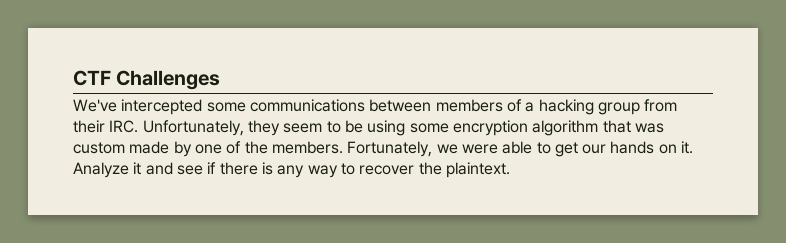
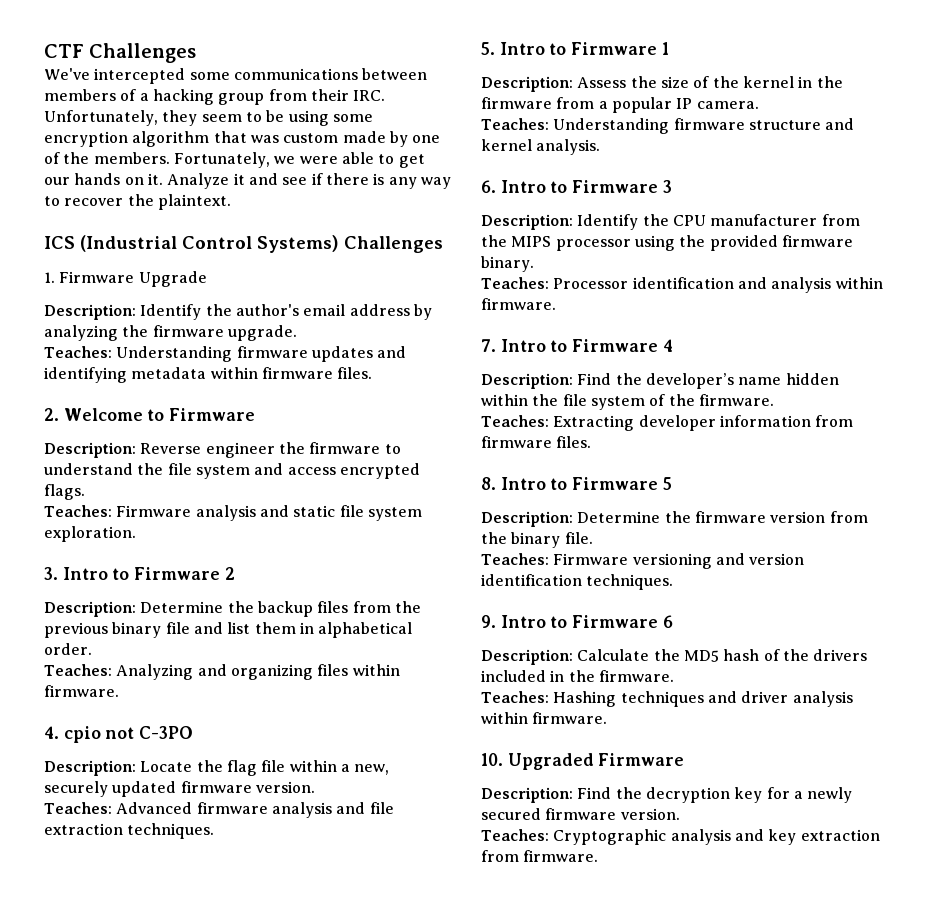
+ ICS (Industrial Control Systems) Challenges
+ 1. Firmware Upgrade
+ Description: Identify the author's email address by analyzing the firmware upgrade.
+ Teaches: Understanding firmware updates and identifying metadata within firmware files.
+ 2. Welcome to Firmware
+ Description: Reverse engineer the firmware to understand the file system and access encrypted flags.
+ Teaches: Firmware analysis and static file system exploration.
+ 3. Intro to Firmware 2
+ Description: Determine the backup files from the previous binary file and list them in alphabetical order.
+ Teaches: Analyzing and organizing files within firmware.
+ 4. cpio not C-3PO
+ Description: Locate the flag file within a new, securely updated firmware version.
+ Teaches: Advanced firmware analysis and file extraction techniques.
+ 5. Intro to Firmware 1
+ Description: Assess the size of the kernel in the firmware from a popular IP camera.
+ Teaches: Understanding firmware structure and kernel analysis.
+ 6. Intro to Firmware 3
+ Description: Identify the CPU manufacturer from the MIPS processor using the provided firmware binary.
+ Teaches: Processor identification and analysis within firmware.
+ 7. Intro to Firmware 4
+ Description: Find the developer’s name hidden within the file system of the firmware.
+ Teaches: Extracting developer information from firmware files.
+ 8. Intro to Firmware 5
+ Description: Determine the firmware version from the binary file.
+ Teaches: Firmware versioning and version identification techniques.
+ 9. Intro to Firmware 6
+ Description: Calculate the MD5 hash of the drivers included in the firmware.
+ Teaches: Hashing techniques and driver analysis within firmware.
+ 10. Upgraded Firmware
+ Description: Find the decryption key for a newly secured firmware version.
+ Teaches: Cryptographic analysis and key extraction from firmware.

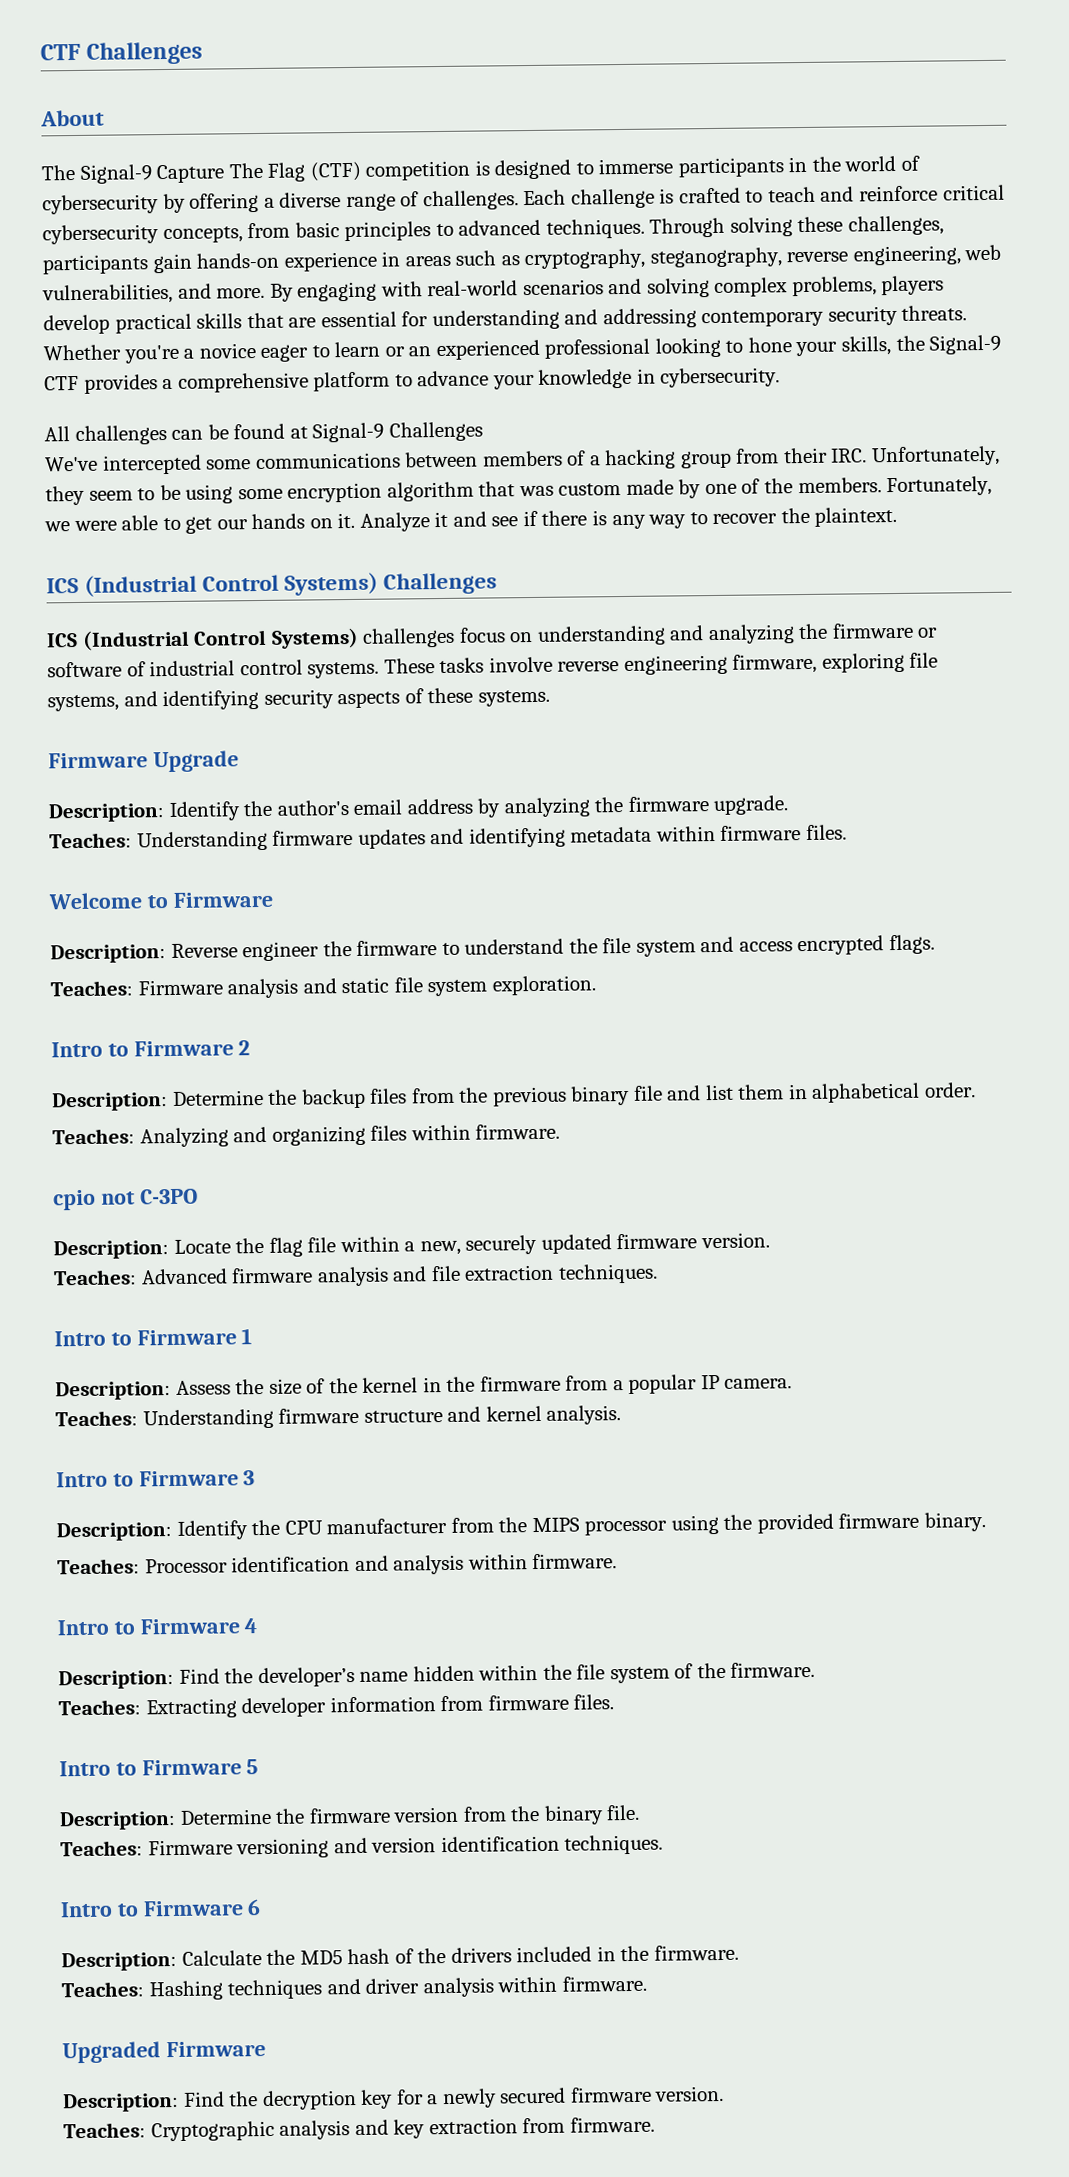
+ About
+ The Signal-9 Capture The Flag (CTF) competition is designed to immerse participants in the world of cybersecurity by offering a diverse range of challenges. Each challenge is crafted to teach and reinforce critical cybersecurity concepts, from basic principles to advanced techniques. Through solving these challenges, participants gain hands-on experience in areas such as cryptography, steganography, reverse engineering, web vulnerabilities, and more. By engaging with real-world scenarios and solving complex problems, players develop practical skills that are essential for understanding and addressing contemporary security threats. Whether you're a novice eager to learn or an experienced professional looking to hone your skills, the Signal-9 CTF provides a comprehensive platform to advance your knowledge in cybersecurity.
+ All challenges can be found at Signal-9 Challenges
- 1. Firmware Upgrade
+ ICS (Industrial Control Systems) challenges focus on understanding and analyzing the firmware or software of industrial control systems. These tasks involve reverse engineering firmware, exploring file systems, and identifying security aspects of these systems.
+ Firmware Upgrade
- 2. Welcome to Firmware
+ Welcome to Firmware
- 3. Intro to Firmware 2
+ Intro to Firmware 2
- 4. cpio not C-3PO
+ cpio not C-3PO
- 5. Intro to Firmware 1
+ Intro to Firmware 1
- 6. Intro to Firmware 3
+ Intro to Firmware 3
- 7. Intro to Firmware 4
+ Intro to Firmware 4
- 8. Intro to Firmware 5
+ Intro to Firmware 5
- 9. Intro to Firmware 6
+ Intro to Firmware 6
- 10. Upgraded Firmware
+ Upgraded Firmware

